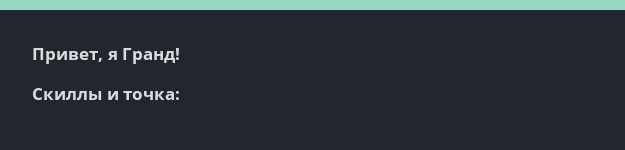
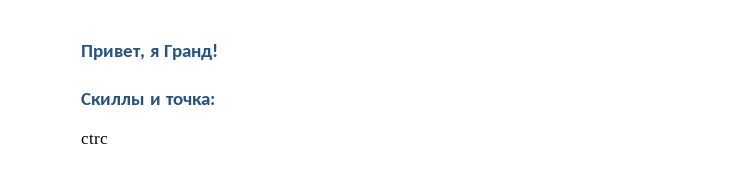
+ ctrc

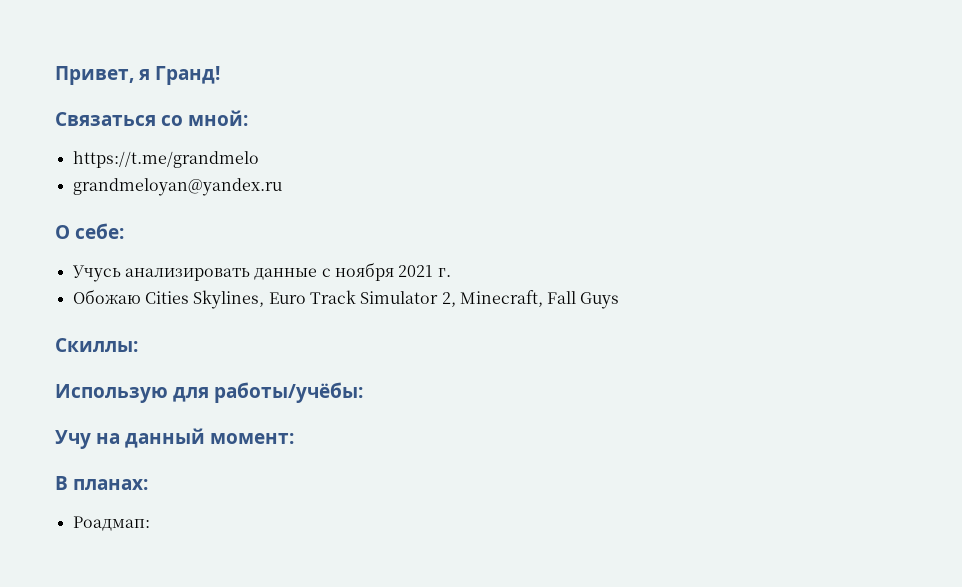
- Скиллы и точка:
- ctrc
+ Связаться со мной:
+ https://t.me/grandmelo
+ grandmeloyan@yandex.ru
+ О себе:
+ Учусь анализировать данные с ноября 2021 г.
+ Обожаю Cities Skylines, Euro Track Simulator 2, Minecraft, Fall Guys
+ Скиллы:
+ Использую для работы/учёбы:
+ Учу на данный момент:
+ В планах:
+ Роадмап:

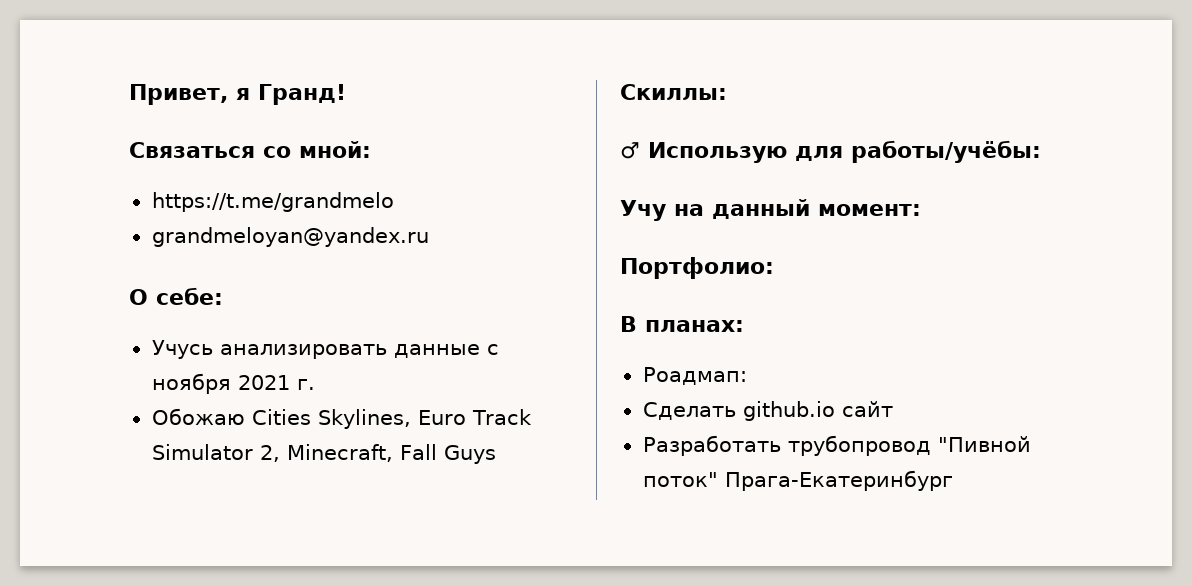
- Использую для работы/учёбы:
+ ♂ Использую для работы/учёбы:
+ Портфолио:
+ Сделать github.io сайт
+ Разработать трубопровод "Пивной поток" Прага-Екатеринбург

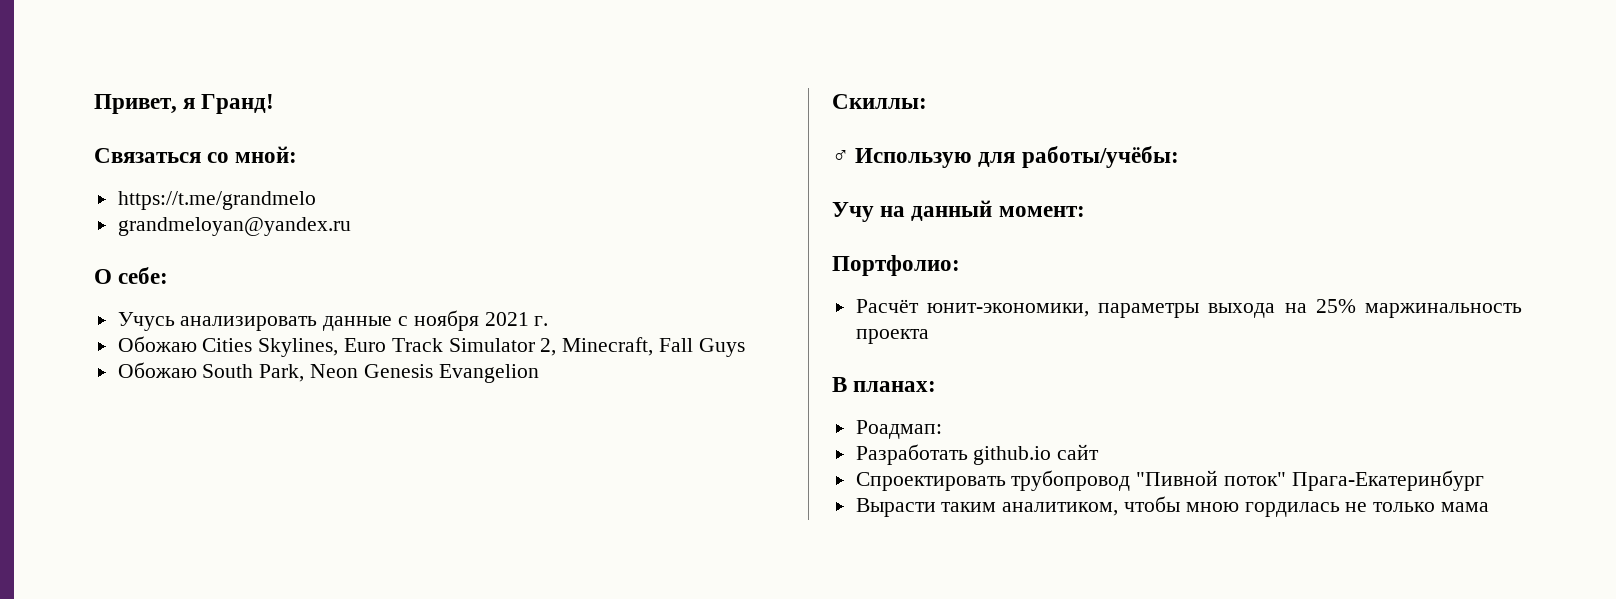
+ Обожаю South Park, Neon Genesis Evangelion
+ Расчёт юнит-экономики, параметры выхода на 25% маржинальность проекта
- Сделать github.io сайт
+ Разработать github.io сайт
- Разработать трубопровод "Пивной поток" Прага-Екатеринбург
+ Спроектировать трубопровод "Пивной поток" Прага-Екатеринбург
+ Вырасти таким аналитиком, чтобы мною гордилась не только мама

